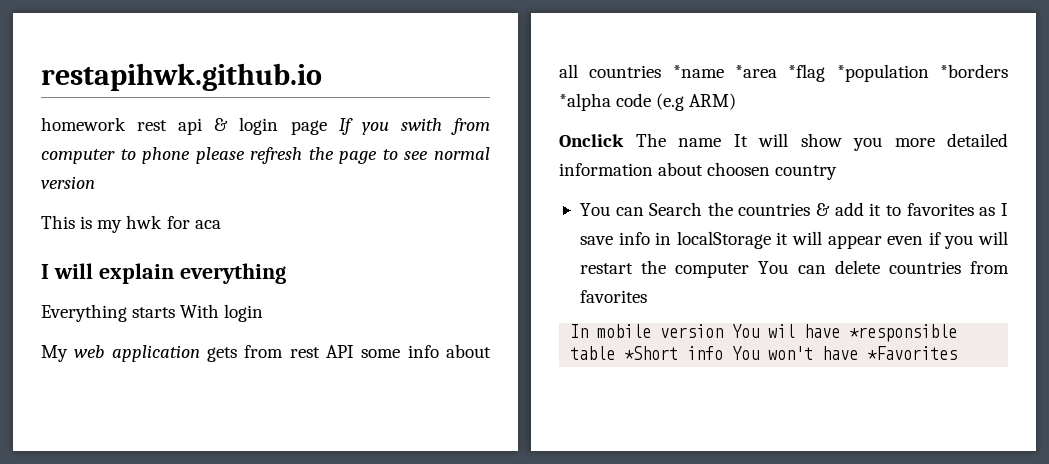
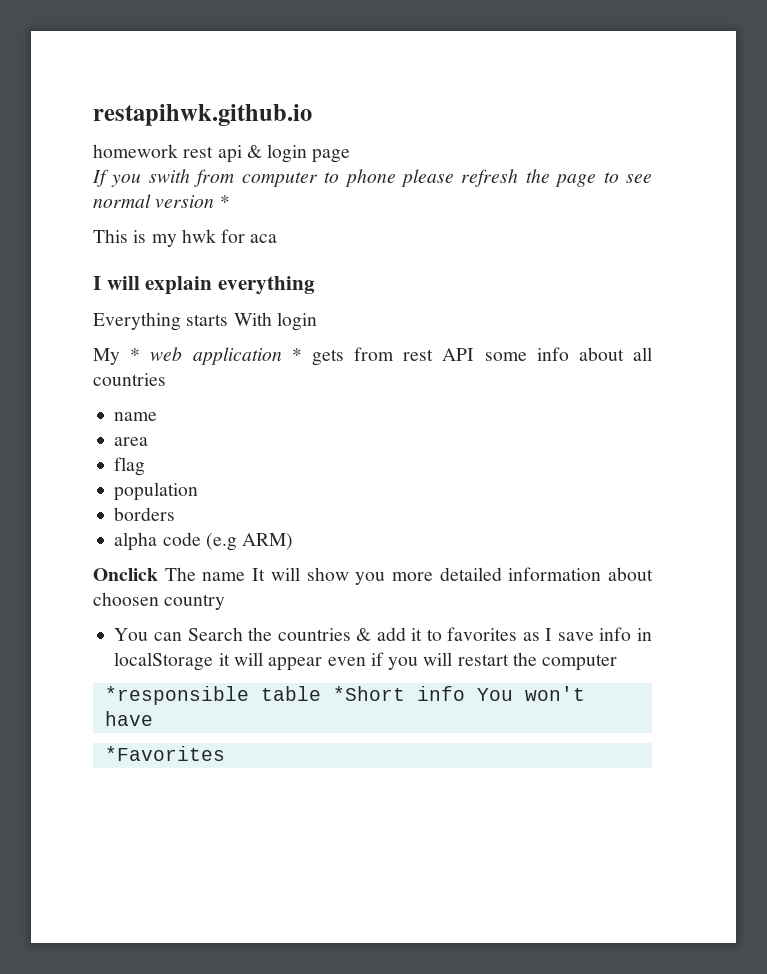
- homework rest api & login page If you swith from computer to phone please refresh the page to see normal version
+ homework rest api & login page
+ If you swith from computer to phone please refresh the page to see normal version *
- My web application gets from rest API some info about all countries *name *area *flag *population *borders *alpha code (e.g ARM)
+ My * web application * gets from rest API some info about all countries
+ name
+ area
+ flag
+ population
+ borders
+ alpha code (e.g ARM)
- You can Search the countries & add it to favorites as I save info in localStorage it will appear even if you will restart the computer You can delete countries from favorites
- In mobile version You wil have *responsible table *Short info You won't have *Favorites
+ You can Search the countries & add it to favorites as I save info in localStorage it will appear even if you will restart the computer
+ *responsible table *Short info You won't have
+ *Favorites

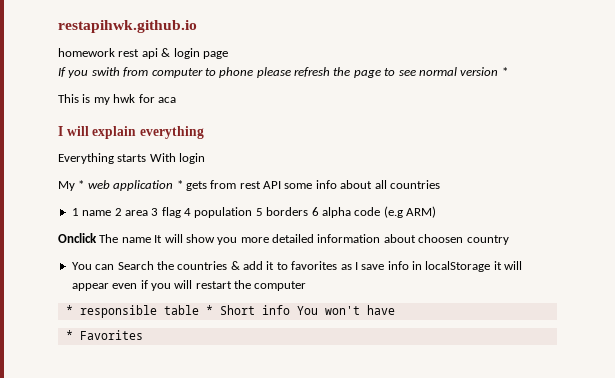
  My * web application * gets from rest API some info about all countries
- name
- area
- flag
- population
- borders
- alpha code (e.g ARM)
+ 1 name 2 area 3 flag 4 population 5 borders 6 alpha code (e.g ARM)
- *responsible table *Short info You won't have
+ * responsible table * Short info You won't have
- *Favorites
+ * Favorites

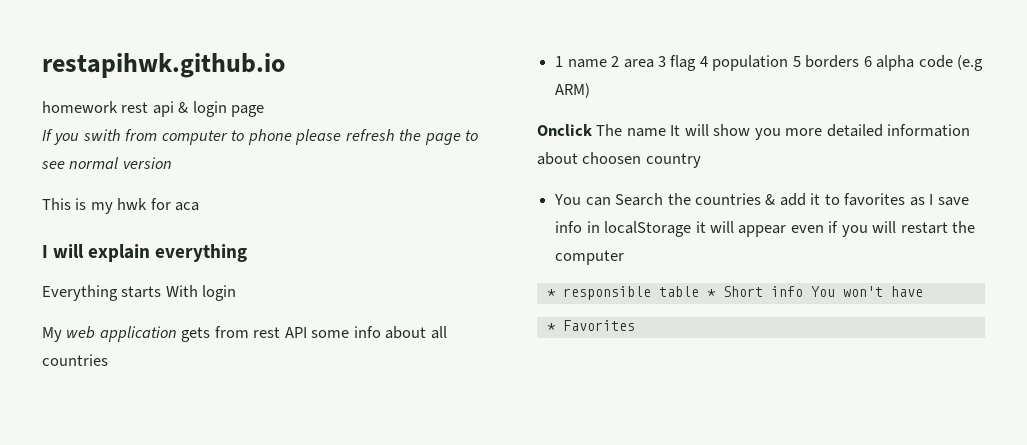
- If you swith from computer to phone please refresh the page to see normal version *
+ If you swith from computer to phone please refresh the page to see normal version
- My * web application * gets from rest API some info about all countries
+ My web application gets from rest API some info about all countries

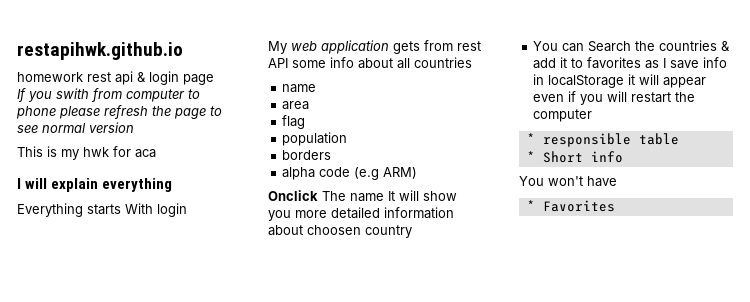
  My web application gets from rest API some info about all countries
- 1 name 2 area 3 flag 4 population 5 borders 6 alpha code (e.g ARM)
+ name
+ area
+ flag
+ population
+ borders
+ alpha code (e.g ARM)
- * responsible table * Short info You won't have
+ * responsible table
+ * Short info
+ You won't have

